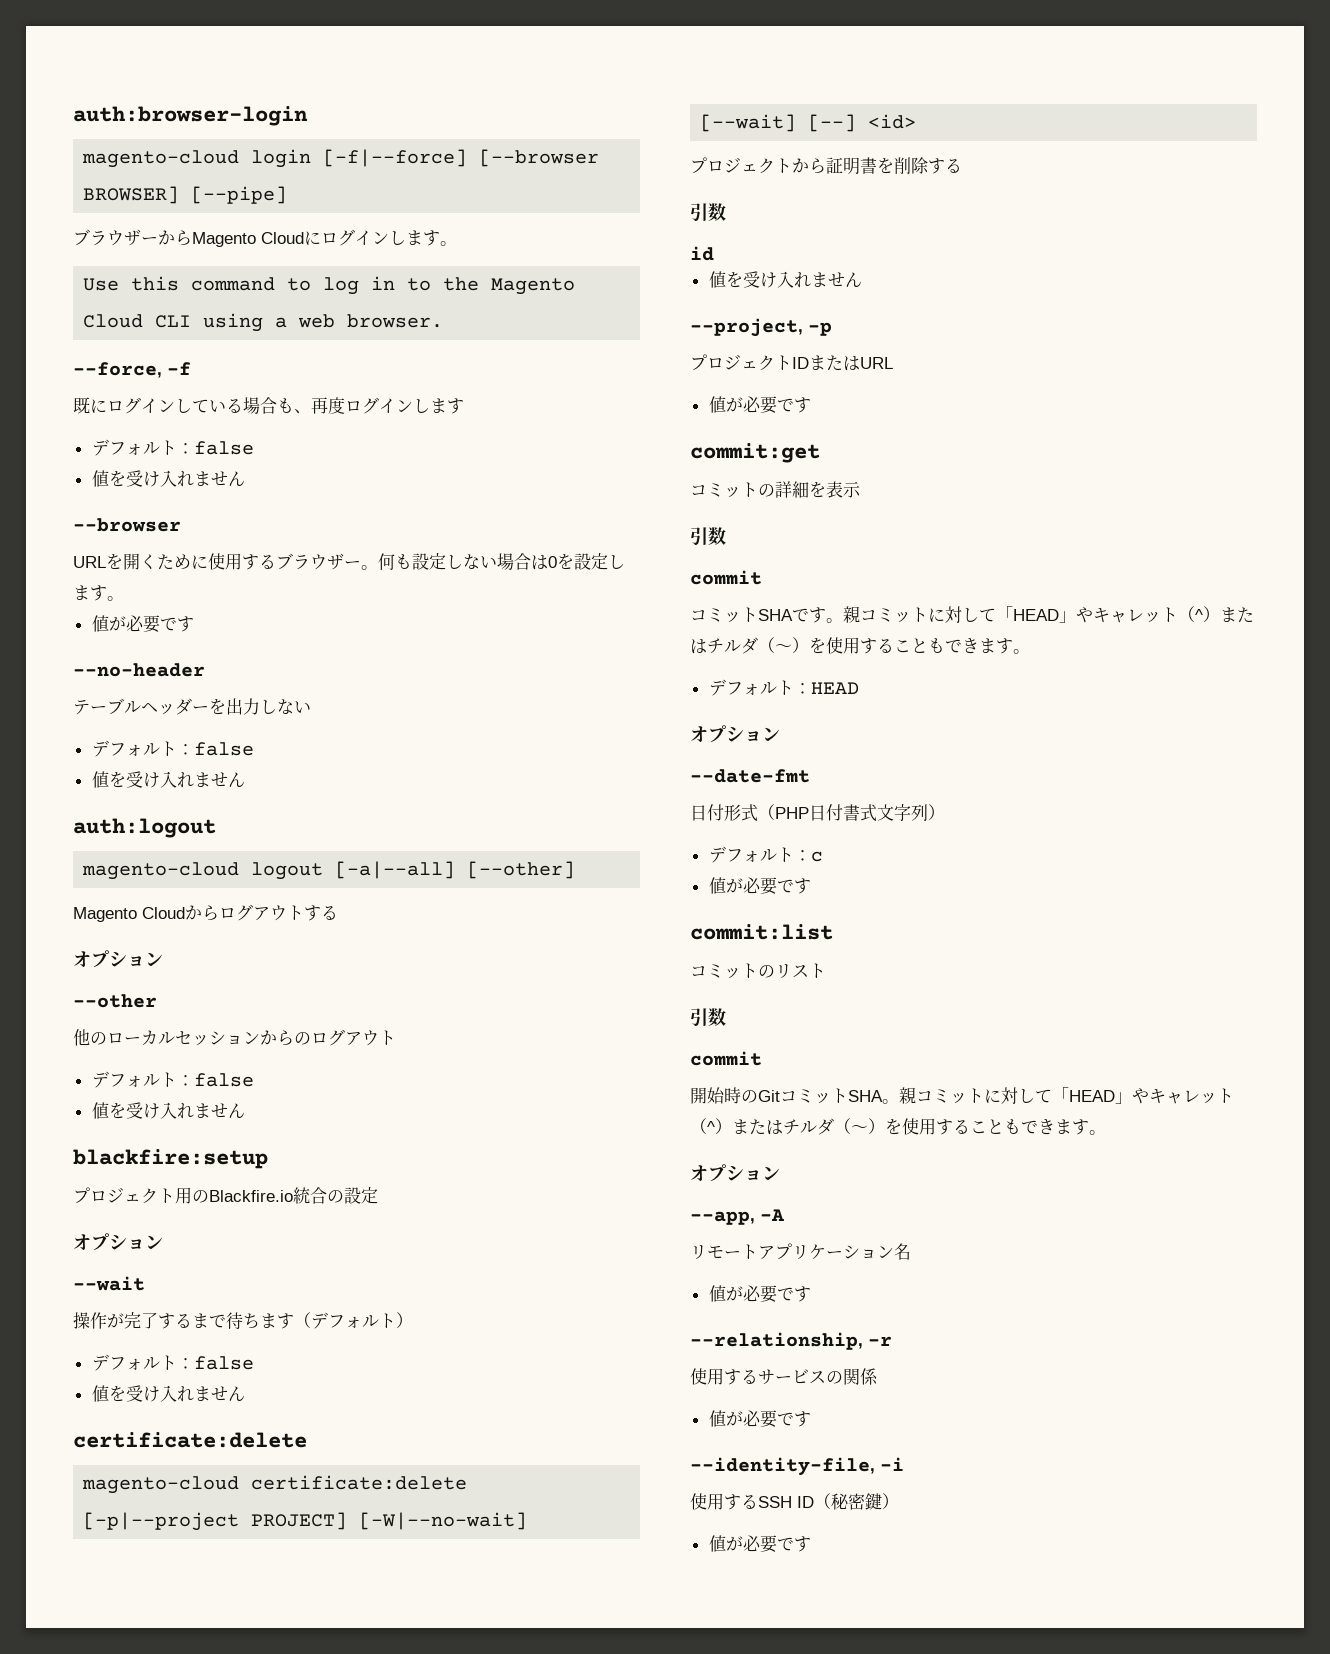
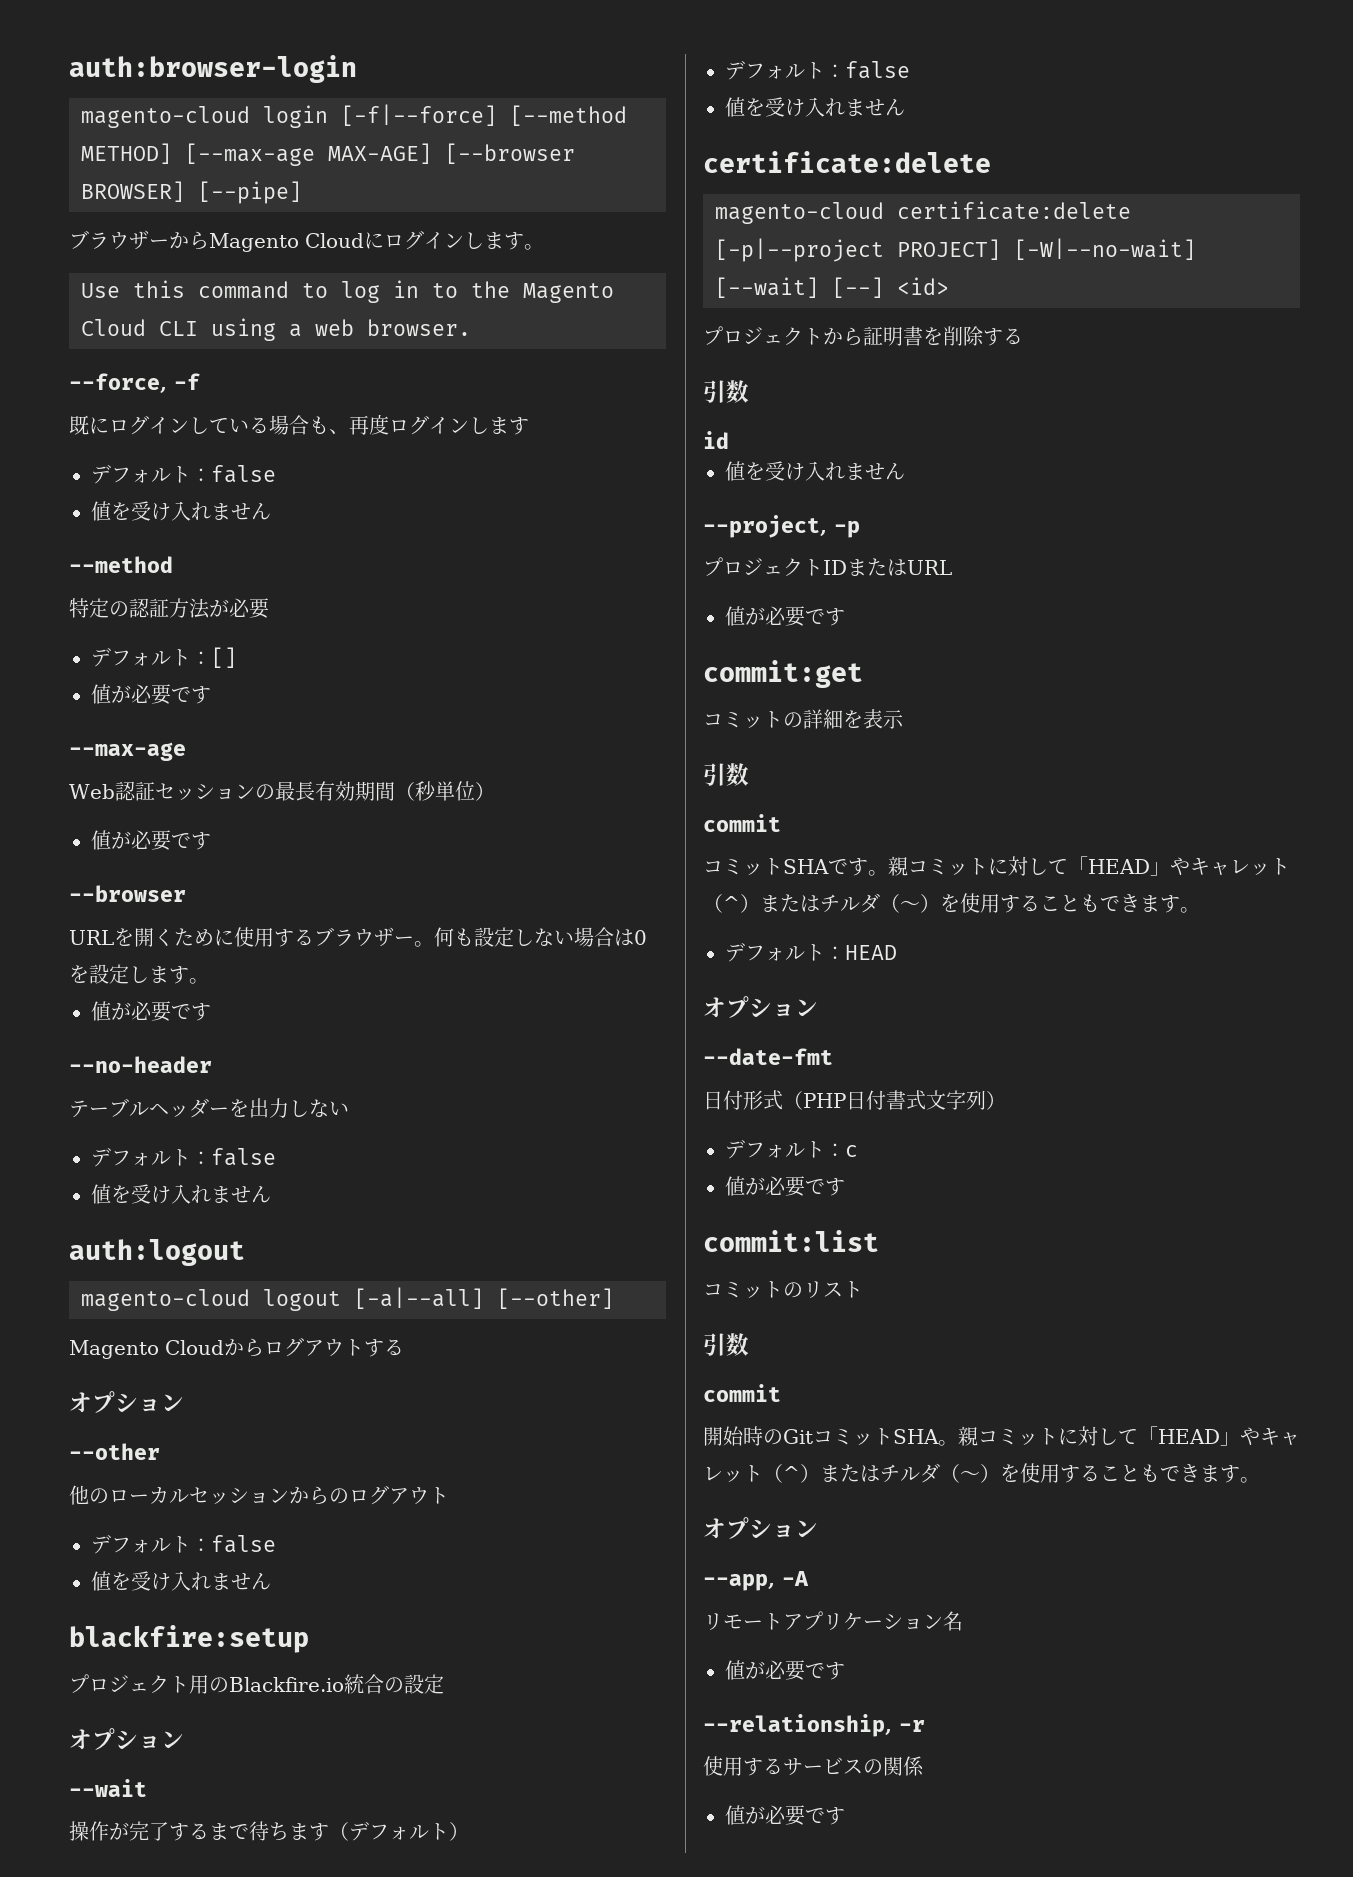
- magento-cloud login [-f|--force] [--browser BROWSER] [--pipe]
+ magento-cloud login [-f|--force] [--method METHOD] [--max-age MAX-AGE] [--browser BROWSER] [--pipe]
+ --method
+ 特定の認証方法が必要
+ デフォルト：[]
+ 値が必要です
+ --max-age
+ Web認証セッションの最長有効期間（秒単位）
+ 値が必要です
- --identity-file, -i
- 使用するSSH ID（秘密鍵）
- 値が必要です

